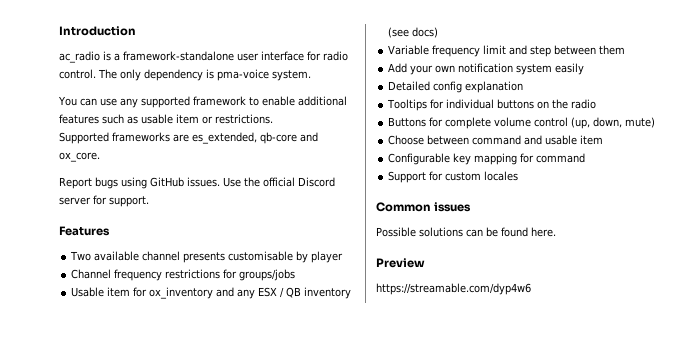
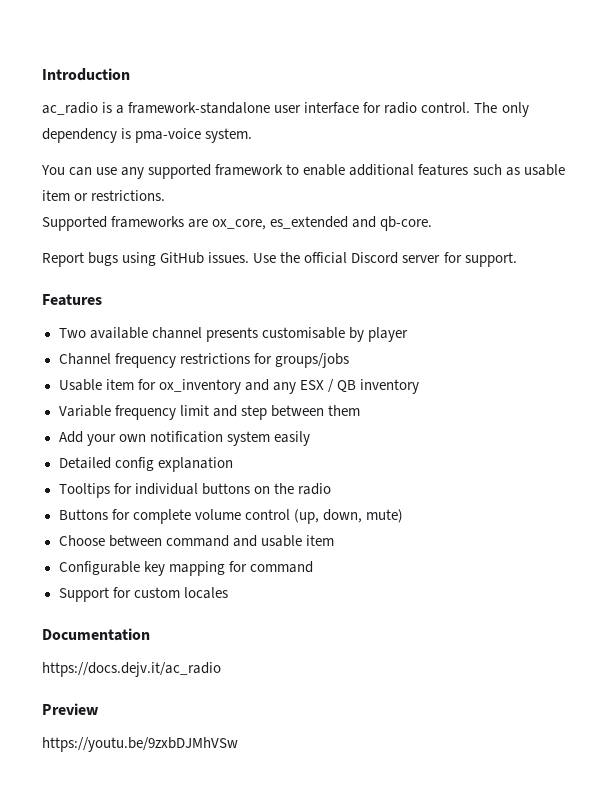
- Supported frameworks are es_extended, qb-core and ox_core.
+ Supported frameworks are ox_core, es_extended and qb-core.
- Usable item for ox_inventory and any ESX / QB inventory (see docs)
+ Usable item for ox_inventory and any ESX / QB inventory
- Common issues
- Possible solutions can be found here.
+ Documentation
+ https://docs.dejv.it/ac_radio
- https://streamable.com/dyp4w6
+ https://youtu.be/9zxbDJMhVSw

